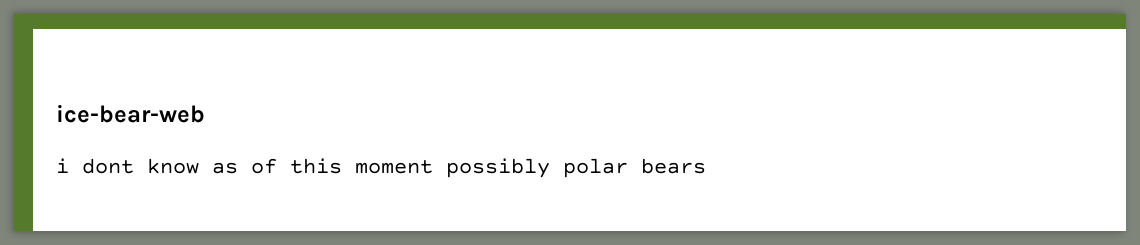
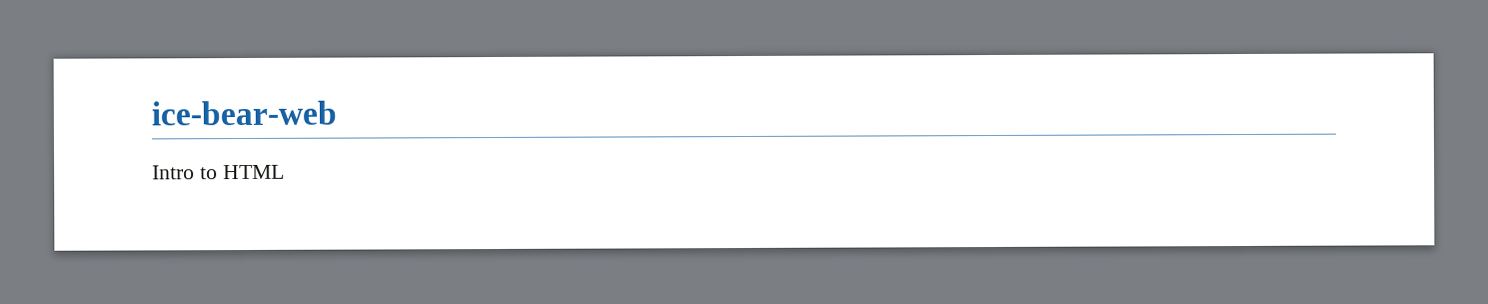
- i dont know as of this moment possibly polar bears
+ Intro to HTML

